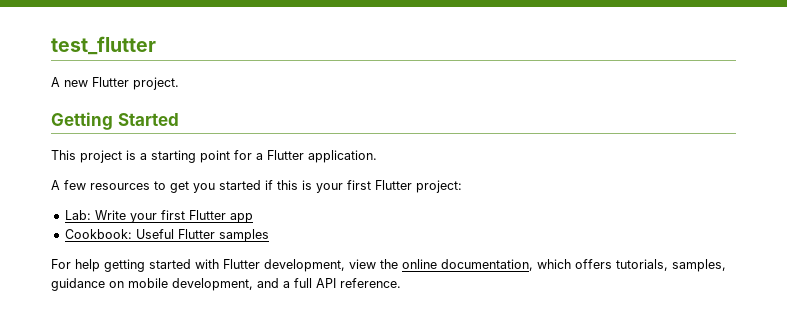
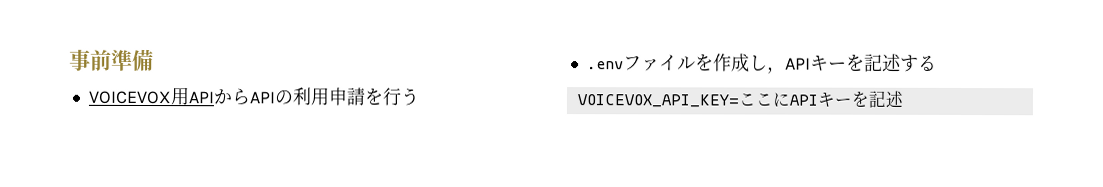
- test_flutter
- A new Flutter project.
- Getting Started
- This project is a starting point for a Flutter application.
- A few resources to get you started if this is your first Flutter project:
- Lab: Write your first Flutter app
- Cookbook: Useful Flutter samples
- For help getting started with Flutter development, view the online documentation, which offers tutorials, samples, guidance on mobile development, and a full API reference.
+ 事前準備
+ VOICEVOX用APIからAPIの利用申請を行う
+ .envファイルを作成し，APIキーを記述する
+ VOICEVOX_API_KEY=ここにAPIキーを記述

